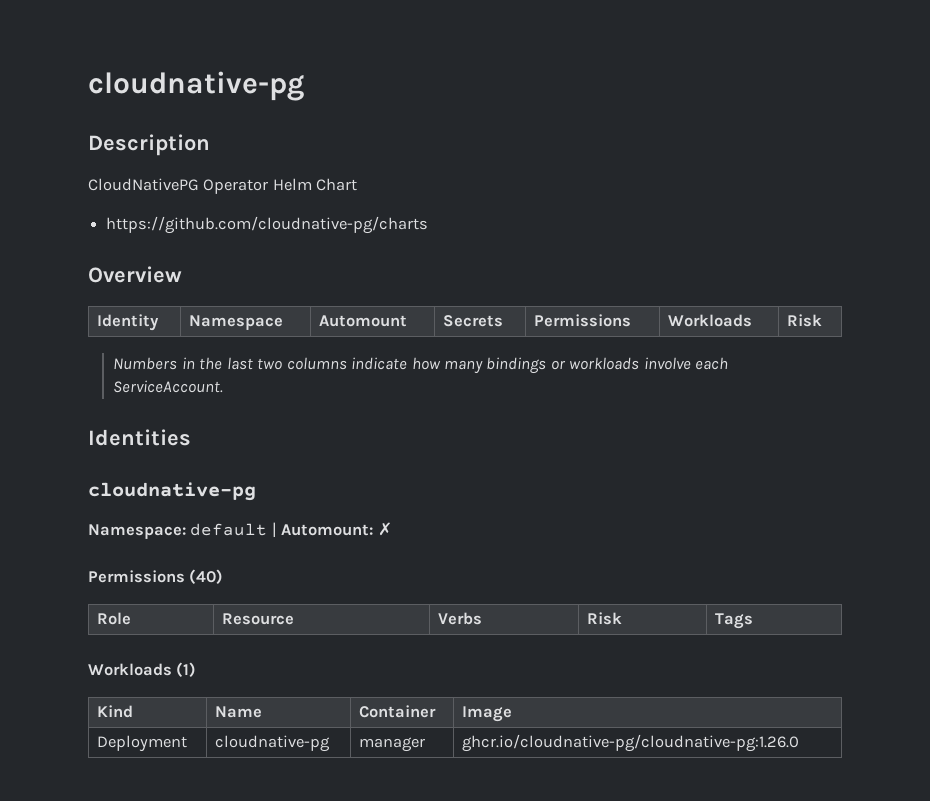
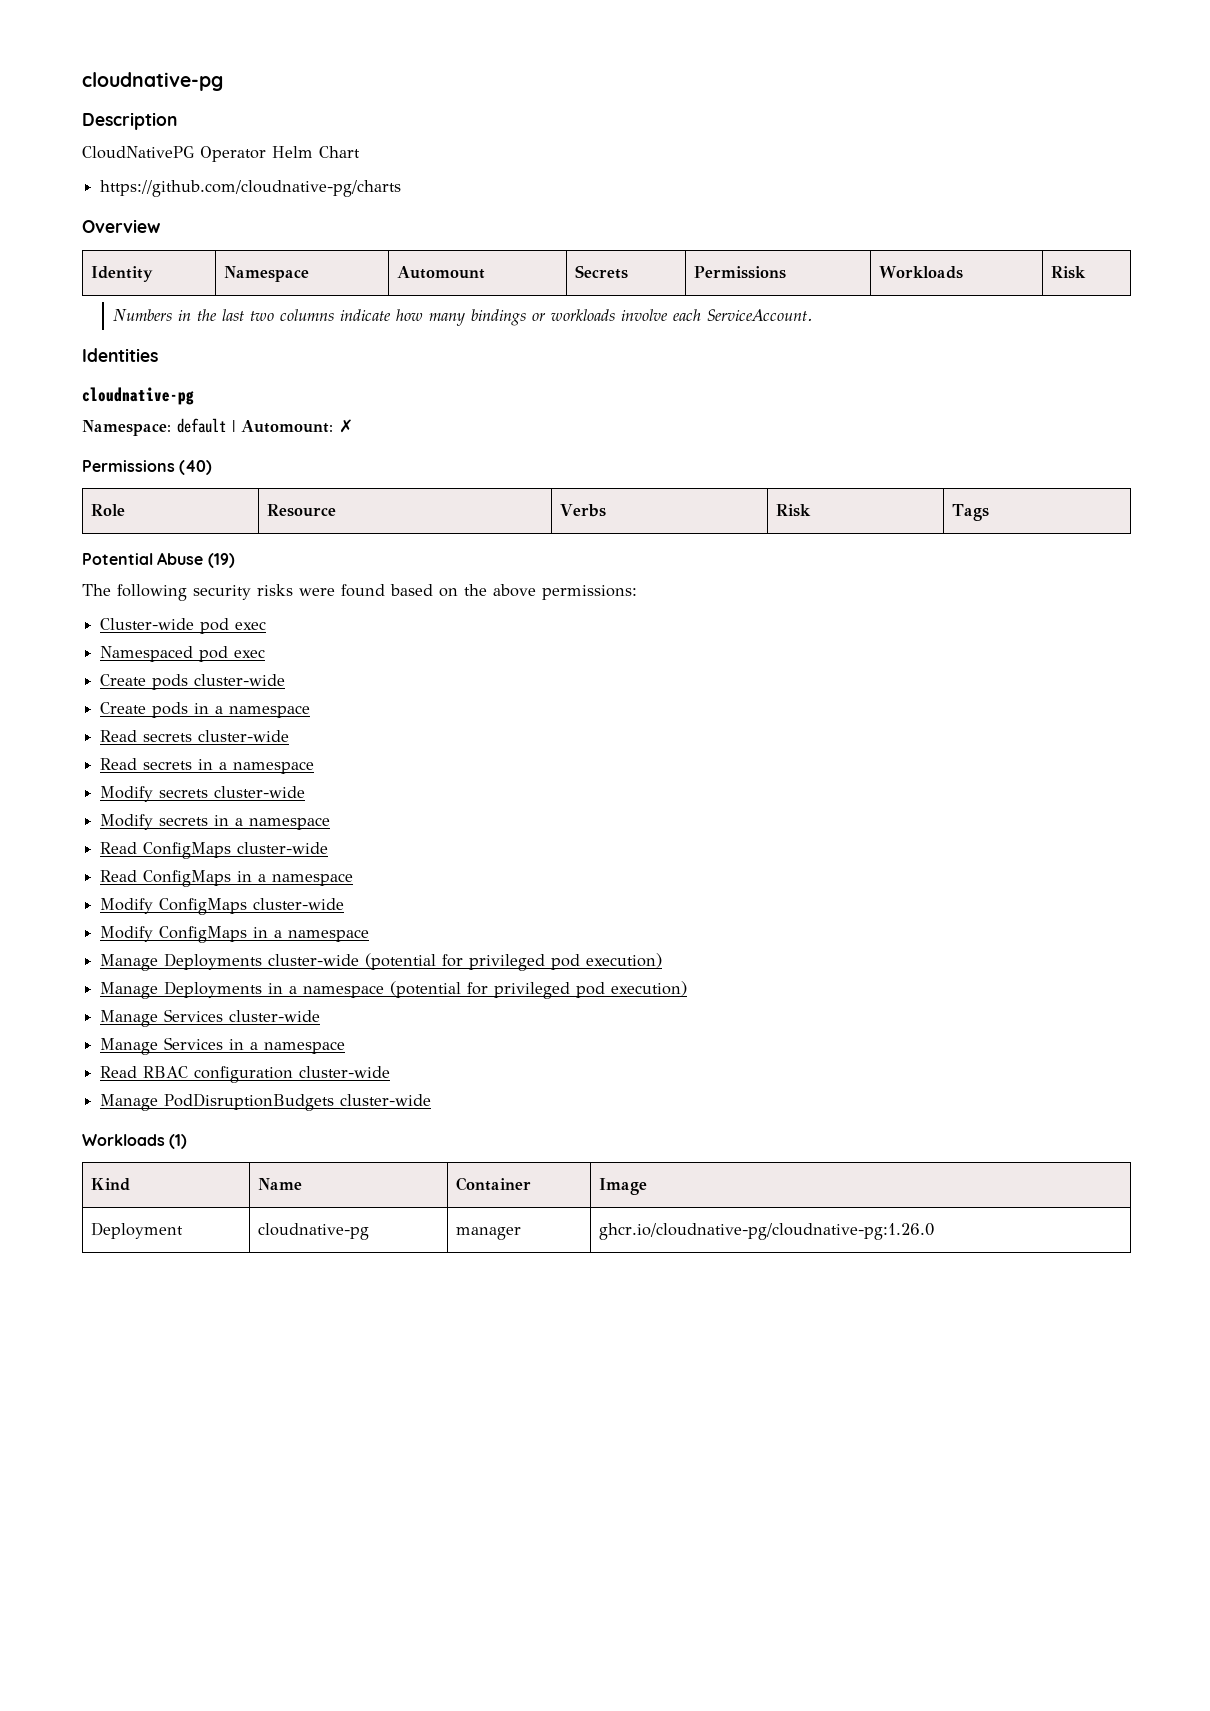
+ Potential Abuse (19)
+ The following security risks were found based on the above permissions:
+ Cluster-wide pod exec
+ Namespaced pod exec
+ Create pods cluster-wide
+ Create pods in a namespace
+ Read secrets cluster-wide
+ Read secrets in a namespace
+ Modify secrets cluster-wide
+ Modify secrets in a namespace
+ Read ConfigMaps cluster-wide
+ Read ConfigMaps in a namespace
+ Modify ConfigMaps cluster-wide
+ Modify ConfigMaps in a namespace
+ Manage Deployments cluster-wide (potential for privileged pod execution)
+ Manage Deployments in a namespace (potential for privileged pod execution)
+ Manage Services cluster-wide
+ Manage Services in a namespace
+ Read RBAC configuration cluster-wide
+ Manage PodDisruptionBudgets cluster-wide

